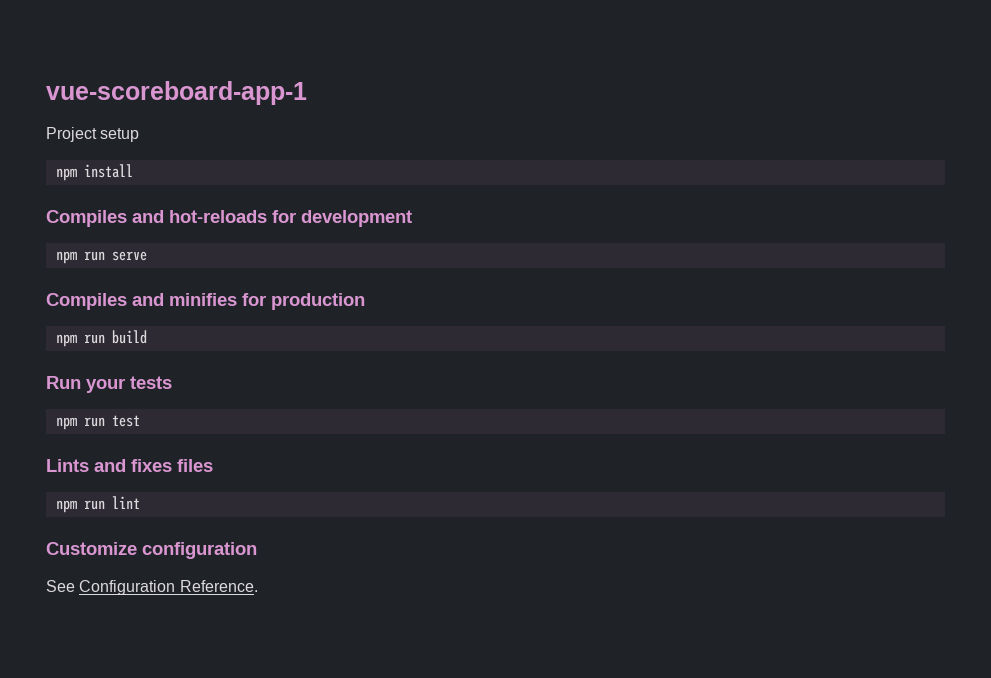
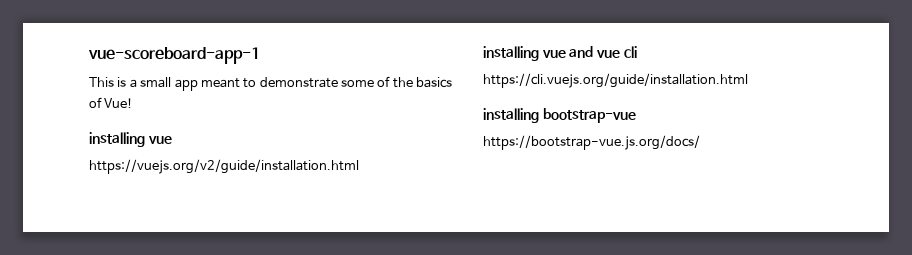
- Project setup
- npm install
- Compiles and hot-reloads for development
- npm run serve
- Compiles and minifies for production
- npm run build
- Run your tests
- npm run test
- Lints and fixes files
- npm run lint
- Customize configuration
- See Configuration Reference.
+ This is a small app meant to demonstrate some of the basics of Vue!
+ installing vue
+ https://vuejs.org/v2/guide/installation.html
+ installing vue and vue cli
+ https://cli.vuejs.org/guide/installation.html
+ installing bootstrap-vue
+ https://bootstrap-vue.js.org/docs/

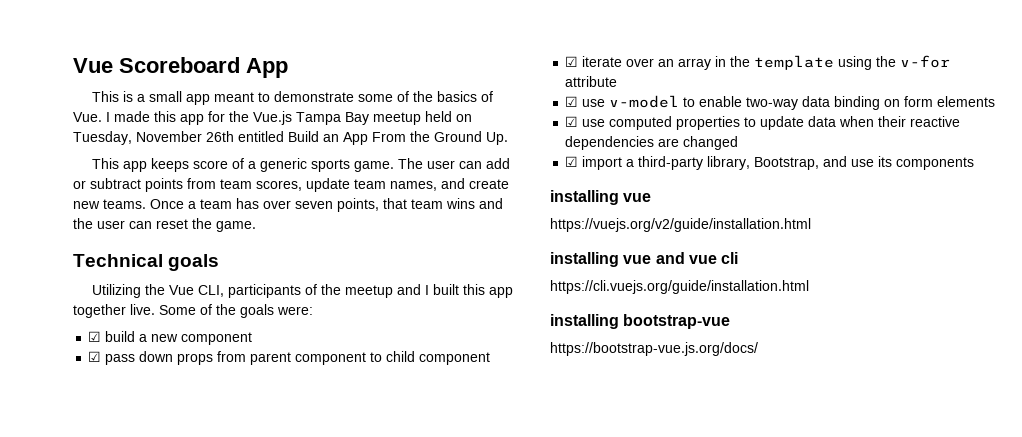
- vue-scoreboard-app-1
+ Vue Scoreboard App
- This is a small app meant to demonstrate some of the basics of Vue!
+ This is a small app meant to demonstrate some of the basics of Vue. I made this app for the Vue.js Tampa Bay meetup held on Tuesday, November 26th entitled Build an App From the Ground Up.
+ This app keeps score of a generic sports game. The user can add or subtract points from team scores, update team names, and create new teams. Once a team has over seven points, that team wins and the user can reset the game.
+ Technical goals
+ Utilizing the Vue CLI, participants of the meetup and I built this app together live. Some of the goals were:
+ ☑ build a new component
+ ☑ pass down props from parent component to child component
+ ☑ iterate over an array in the template using the v-for attribute
+ ☑ use v-model to enable two-way data binding on form elements
+ ☑ use computed properties to update data when their reactive dependencies are changed
+ ☑ import a third-party library, Bootstrap, and use its components

